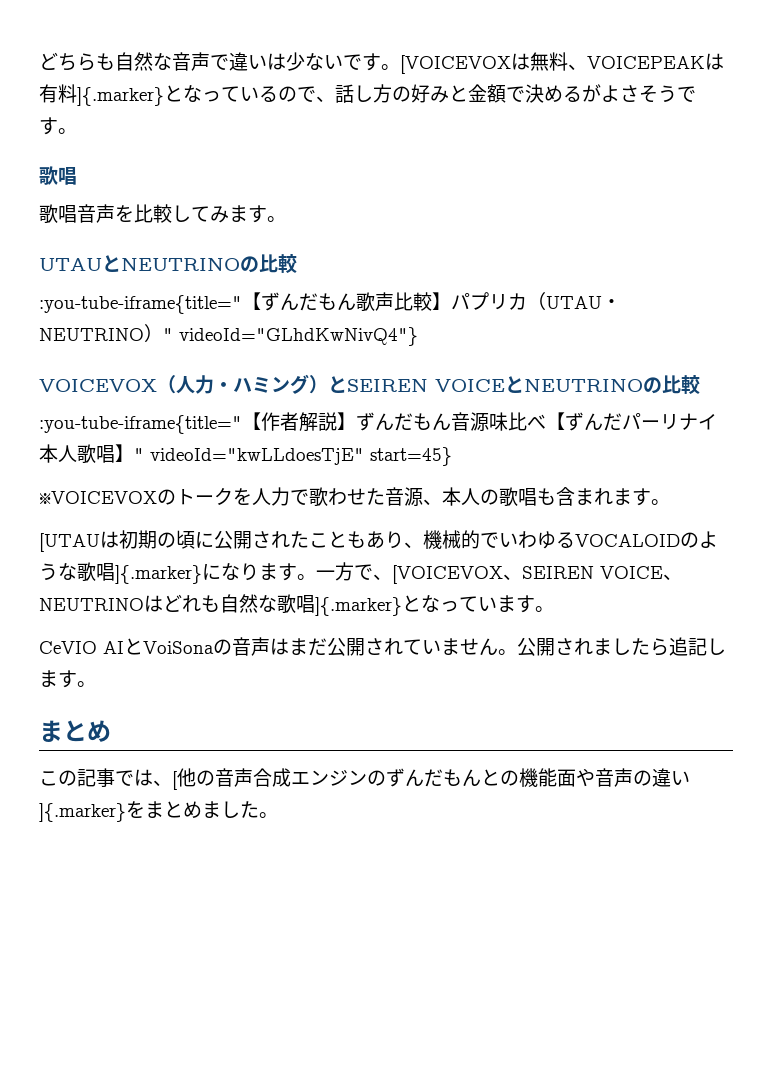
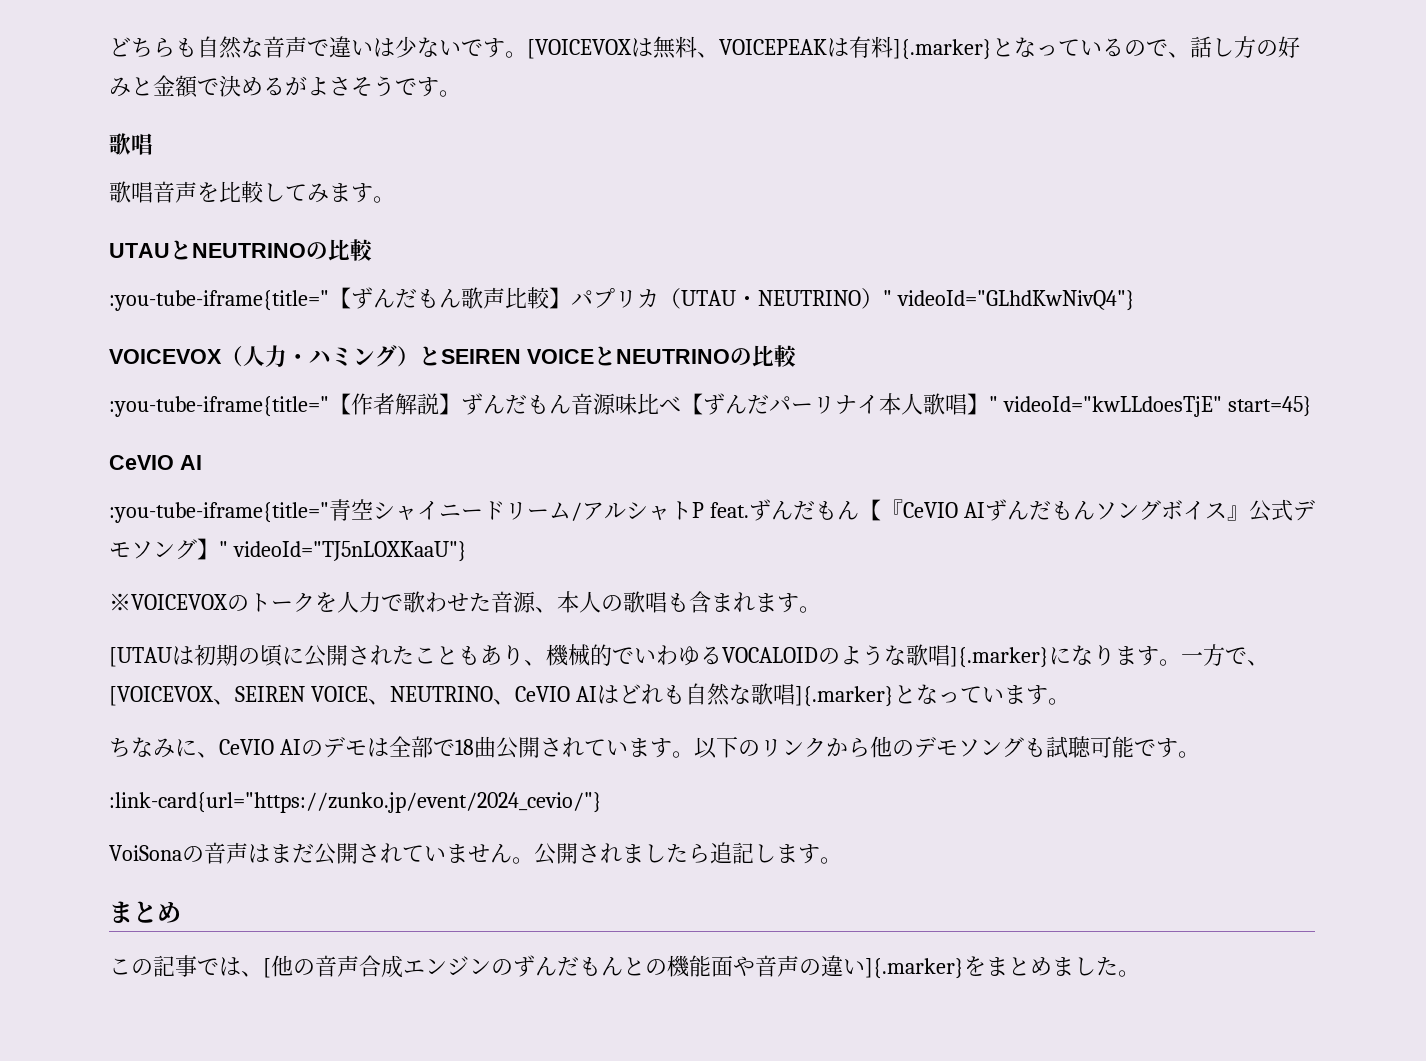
  :you-tube-iframe{title="【作者解説】ずんだもん音源味比べ【ずんだパーリナイ本人歌唱】" videoId="kwLLdoesTjE" start=45}
+ CeVIO AI
+ :you-tube-iframe{title="青空シャイニードリーム/アルシャトP feat.ずんだもん【『CeVIO AIずんだもんソングボイス』公式デモソング】" videoId="TJ5nLOXKaaU"}
- 一方で、[VOICEVOX、SEIREN VOICE、NEUTRINOはどれも自然な歌唱]{.marker}となっています。
+ 一方で、[VOICEVOX、SEIREN VOICE、NEUTRINO、CeVIO AIはどれも自然な歌唱]{.marker}となっています。
- CeVIO AIとVoiSonaの音声はまだ公開されていません。
+ ちなみに、CeVIO AIのデモは全部で18曲公開されています。以下のリンクから他のデモソングも試聴可能です。
+ :link-card{url="https://zunko.jp/event/2024_cevio/"}
+ VoiSonaの音声はまだ公開されていません。

